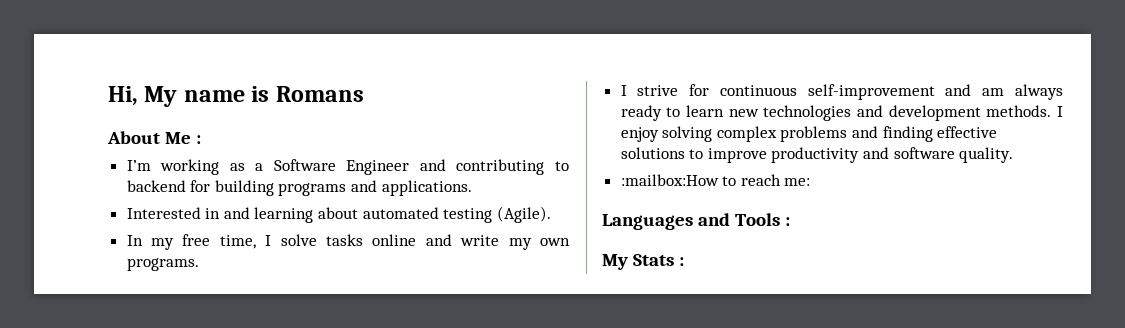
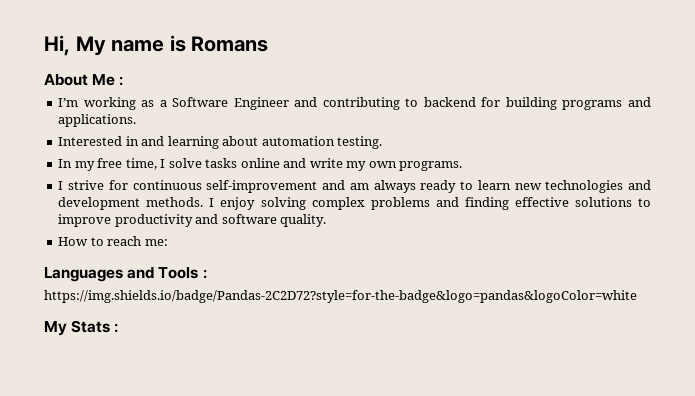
- Interested in and learning about automated testing (Agile).
+ Interested in and learning about automation testing.
- :mailbox:How to reach me:
+ How to reach me:
+ https://img.shields.io/badge/Pandas-2C2D72?style=for-the-badge&logo=pandas&logoColor=white

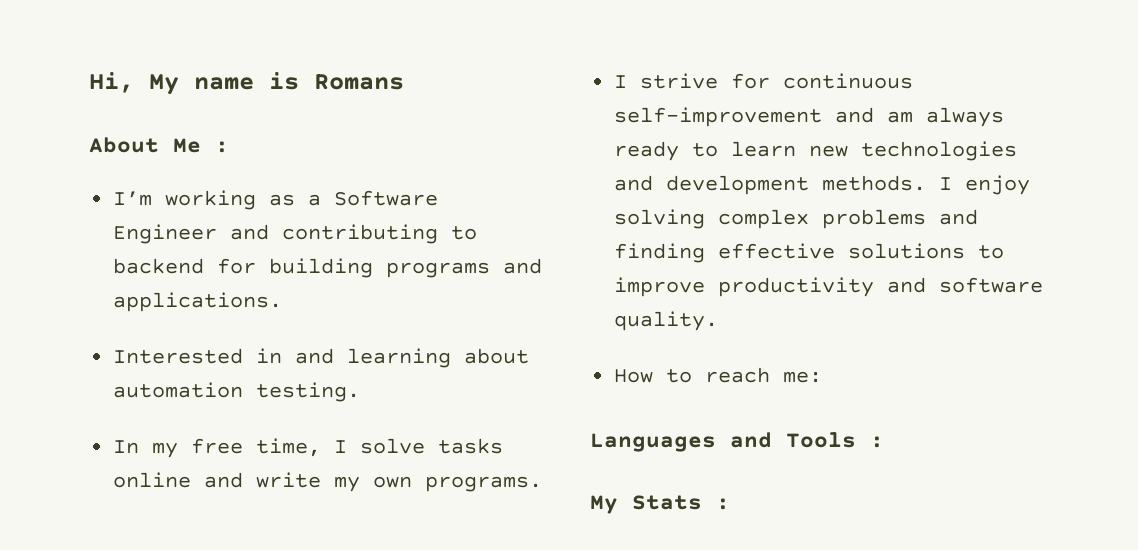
- https://img.shields.io/badge/Pandas-2C2D72?style=for-the-badge&logo=pandas&logoColor=white

